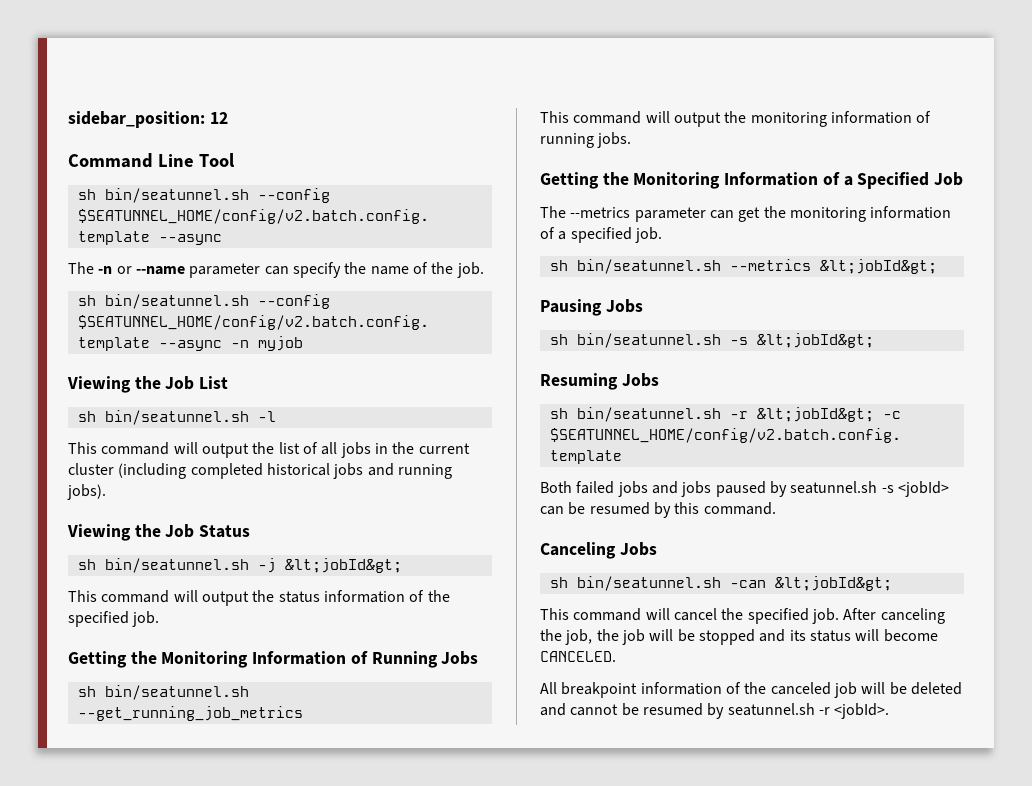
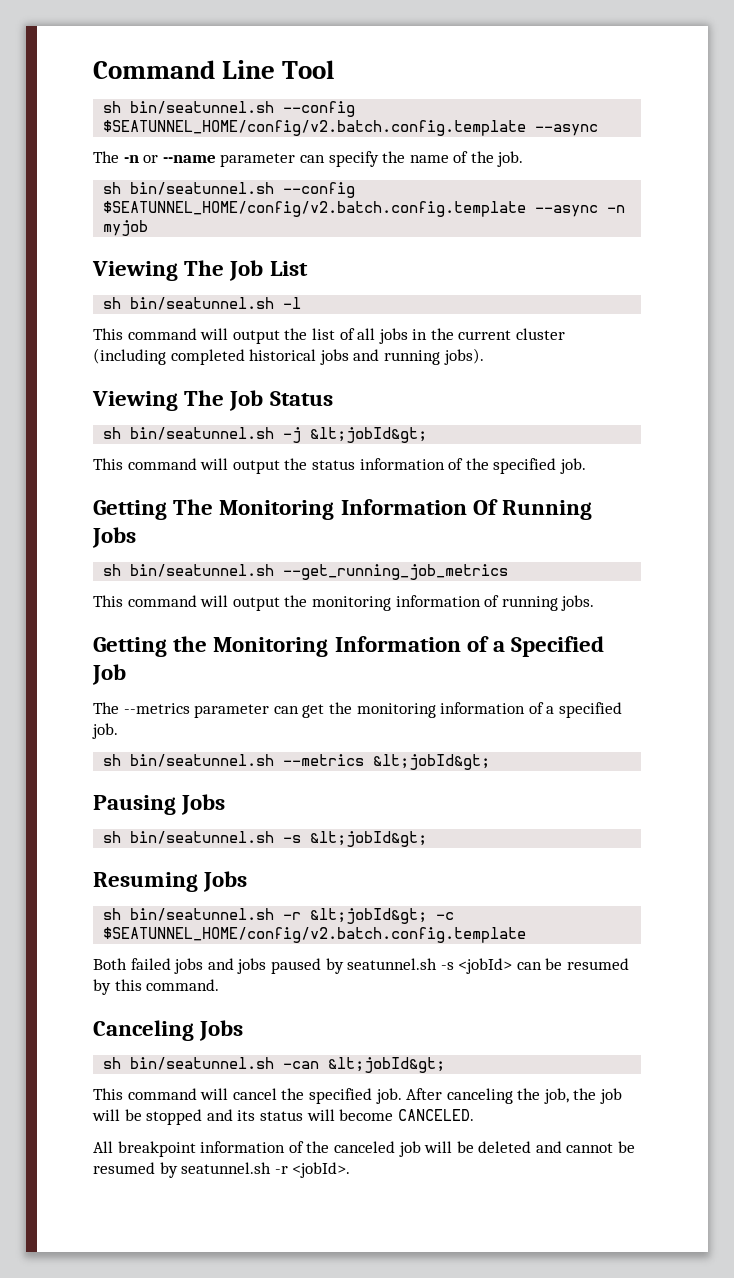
- sidebar_position: 12
- Viewing the Job List
+ Viewing The Job List
- Viewing the Job Status
+ Viewing The Job Status
- Getting the Monitoring Information of Running Jobs
+ Getting The Monitoring Information Of Running Jobs

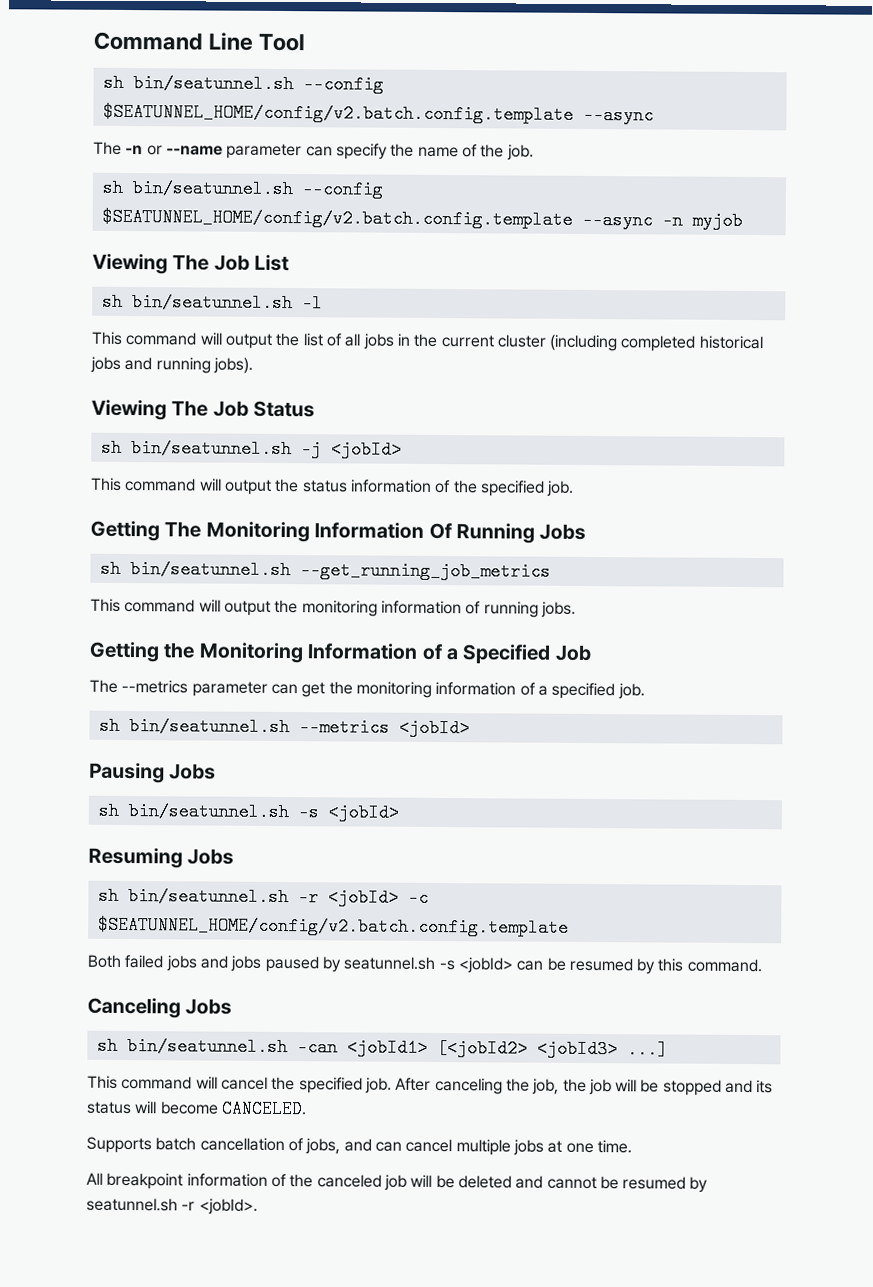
- sh bin/seatunnel.sh -j &lt;jobId&gt;
+ sh bin/seatunnel.sh -j <jobId>
- sh bin/seatunnel.sh --metrics &lt;jobId&gt;
+ sh bin/seatunnel.sh --metrics <jobId>
- sh bin/seatunnel.sh -s &lt;jobId&gt;
+ sh bin/seatunnel.sh -s <jobId>
- sh bin/seatunnel.sh -r &lt;jobId&gt; -c $SEATUNNEL_HOME/config/v2.batch.config.template
+ sh bin/seatunnel.sh -r <jobId> -c $SEATUNNEL_HOME/config/v2.batch.config.template
- sh bin/seatunnel.sh -can &lt;jobId&gt;
+ sh bin/seatunnel.sh -can <jobId1> [<jobId2> <jobId3> ...]
+ Supports batch cancellation of jobs, and can cancel multiple jobs at one time.

